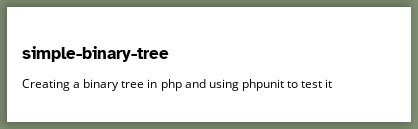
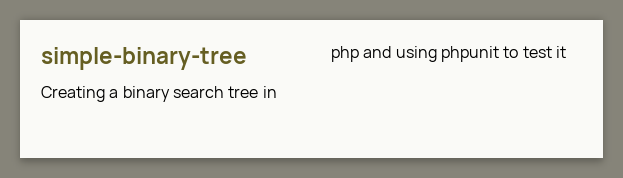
- Creating a binary tree in php and using phpunit to test it
+ Creating a binary search tree in php and using phpunit to test it

